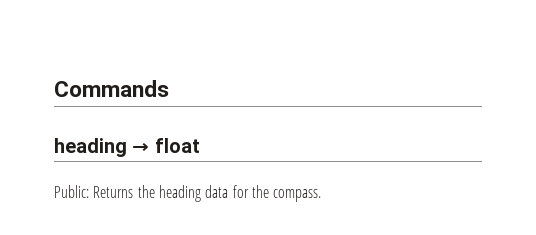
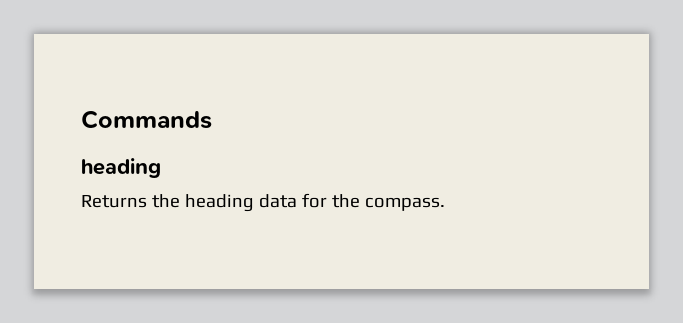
  Commands
- heading → float
- Public: Returns the heading data for the compass.
+ heading
+ Returns the heading data for the compass.

